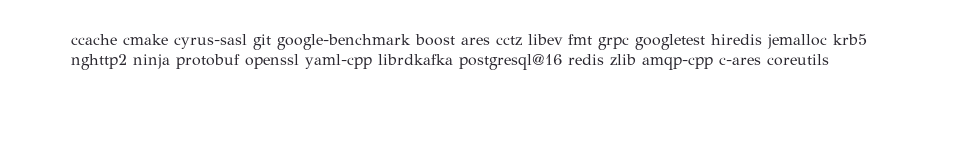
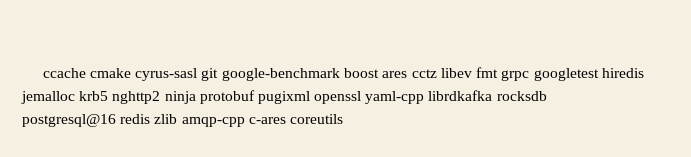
- ccache cmake cyrus-sasl git google-benchmark boost ares cctz libev fmt grpc googletest hiredis jemalloc krb5 nghttp2 ninja protobuf openssl yaml-cpp librdkafka postgresql@16 redis zlib amqp-cpp c-ares coreutils
+ ccache cmake cyrus-sasl git google-benchmark boost ares cctz libev fmt grpc googletest hiredis jemalloc krb5 nghttp2 ninja protobuf pugixml openssl yaml-cpp librdkafka rocksdb postgresql@16 redis zlib amqp-cpp c-ares coreutils

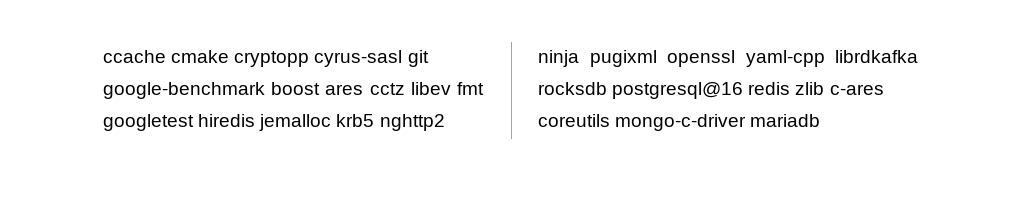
- ccache cmake cyrus-sasl git google-benchmark boost ares cctz libev fmt grpc googletest hiredis jemalloc krb5 nghttp2 ninja protobuf pugixml openssl yaml-cpp librdkafka rocksdb postgresql@16 redis zlib amqp-cpp c-ares coreutils
+ ccache cmake cryptopp cyrus-sasl git google-benchmark boost ares cctz libev fmt googletest hiredis jemalloc krb5 nghttp2 ninja pugixml openssl yaml-cpp librdkafka rocksdb postgresql@16 redis zlib c-ares coreutils mongo-c-driver mariadb

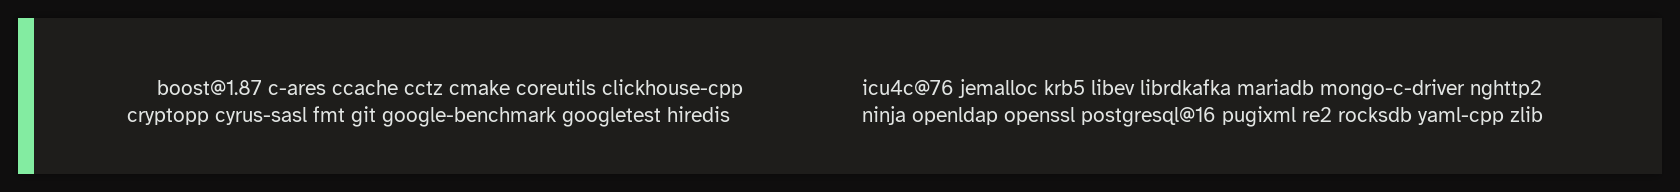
- ccache cmake cryptopp cyrus-sasl git google-benchmark boost ares cctz libev fmt googletest hiredis jemalloc krb5 nghttp2 ninja pugixml openssl yaml-cpp librdkafka rocksdb postgresql@16 redis zlib c-ares coreutils mongo-c-driver mariadb
+ boost@1.87 c-ares ccache cctz cmake coreutils clickhouse-cpp cryptopp cyrus-sasl fmt git google-benchmark googletest hiredis icu4c@76 jemalloc krb5 libev librdkafka mariadb mongo-c-driver nghttp2 ninja openldap openssl postgresql@16 pugixml re2 rocksdb yaml-cpp zlib

